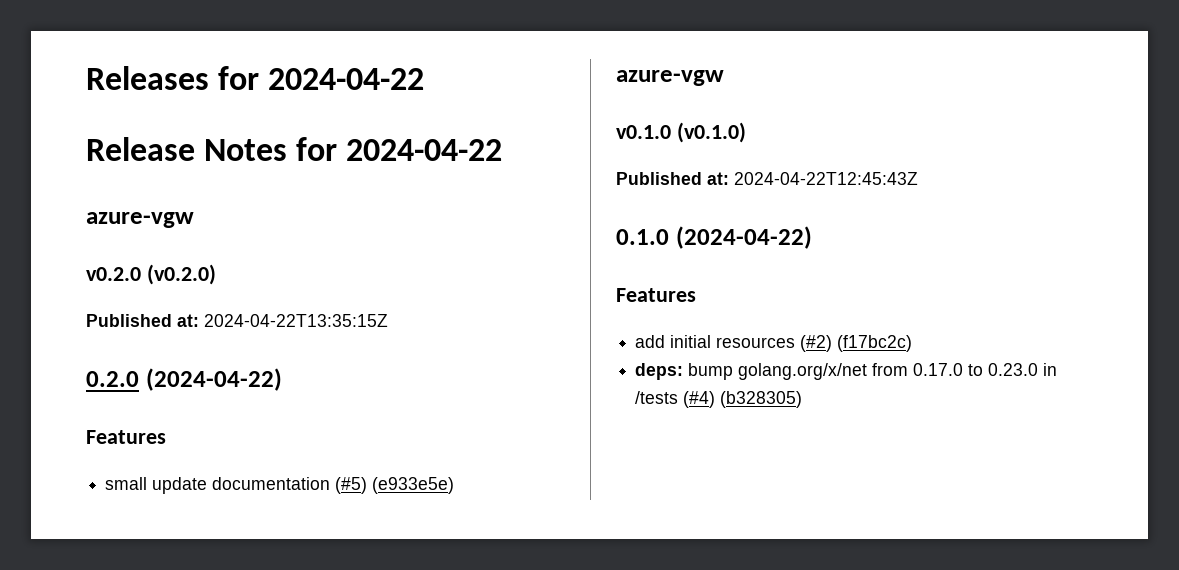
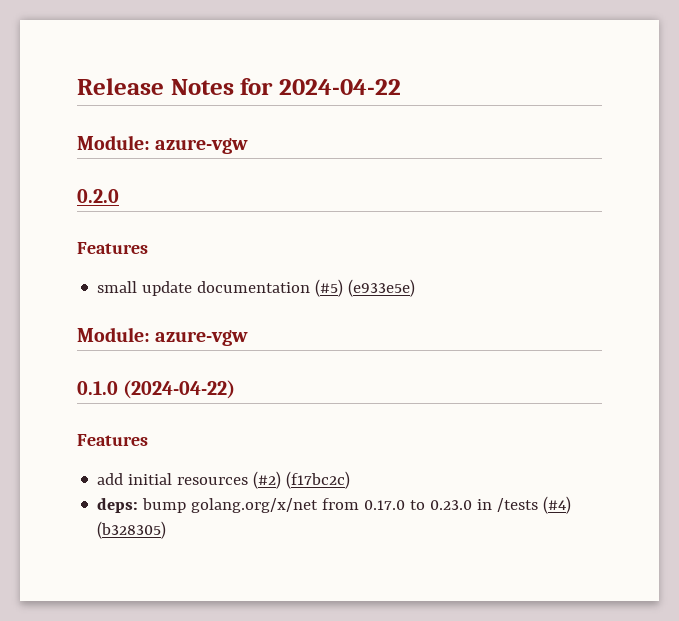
- Releases for 2024-04-22
  Release Notes for 2024-04-22
- azure-vgw
- v0.2.0 (v0.2.0)
- Published at: 2024-04-22T13:35:15Z
+ Module: azure-vgw
- 0.2.0 (2024-04-22)
+ 0.2.0
  small update documentation (#5) (e933e5e)
- azure-vgw
- v0.1.0 (v0.1.0)
- Published at: 2024-04-22T12:45:43Z
+ Module: azure-vgw

